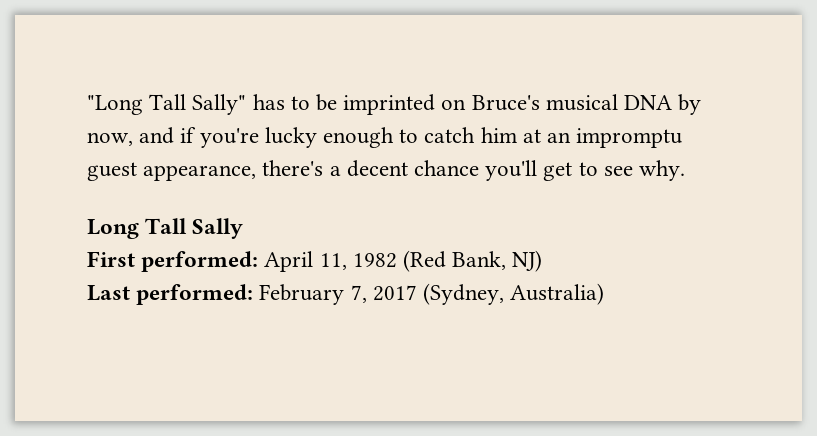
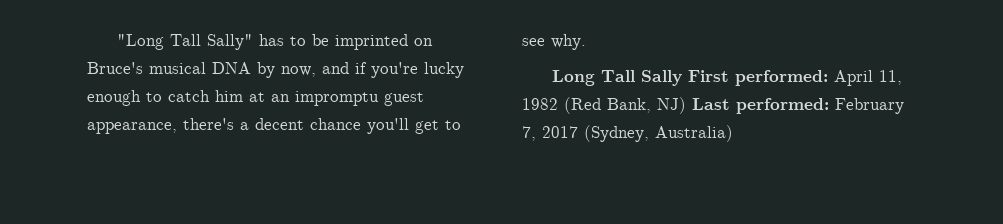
- Long Tall Sally
- First performed: April 11, 1982 (Red Bank, NJ)
- Last performed: February 7, 2017 (Sydney, Australia)
+ Long Tall Sally First performed: April 11, 1982 (Red Bank, NJ) Last performed: February 7, 2017 (Sydney, Australia)

